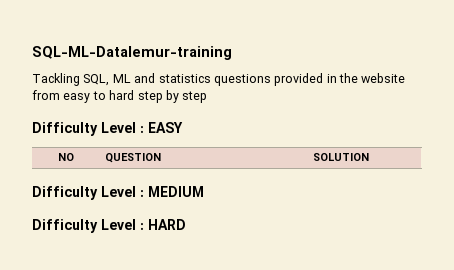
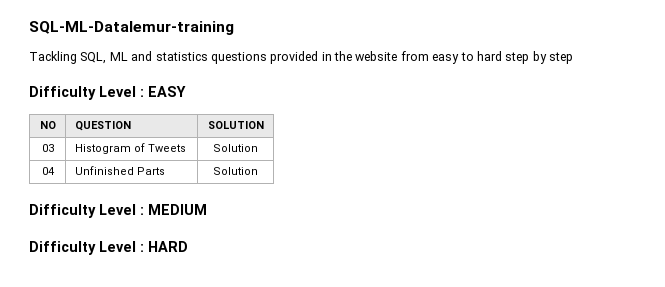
+ 03 | Histogram of Tweets | Solution
+ 04 | Unfinished Parts | Solution

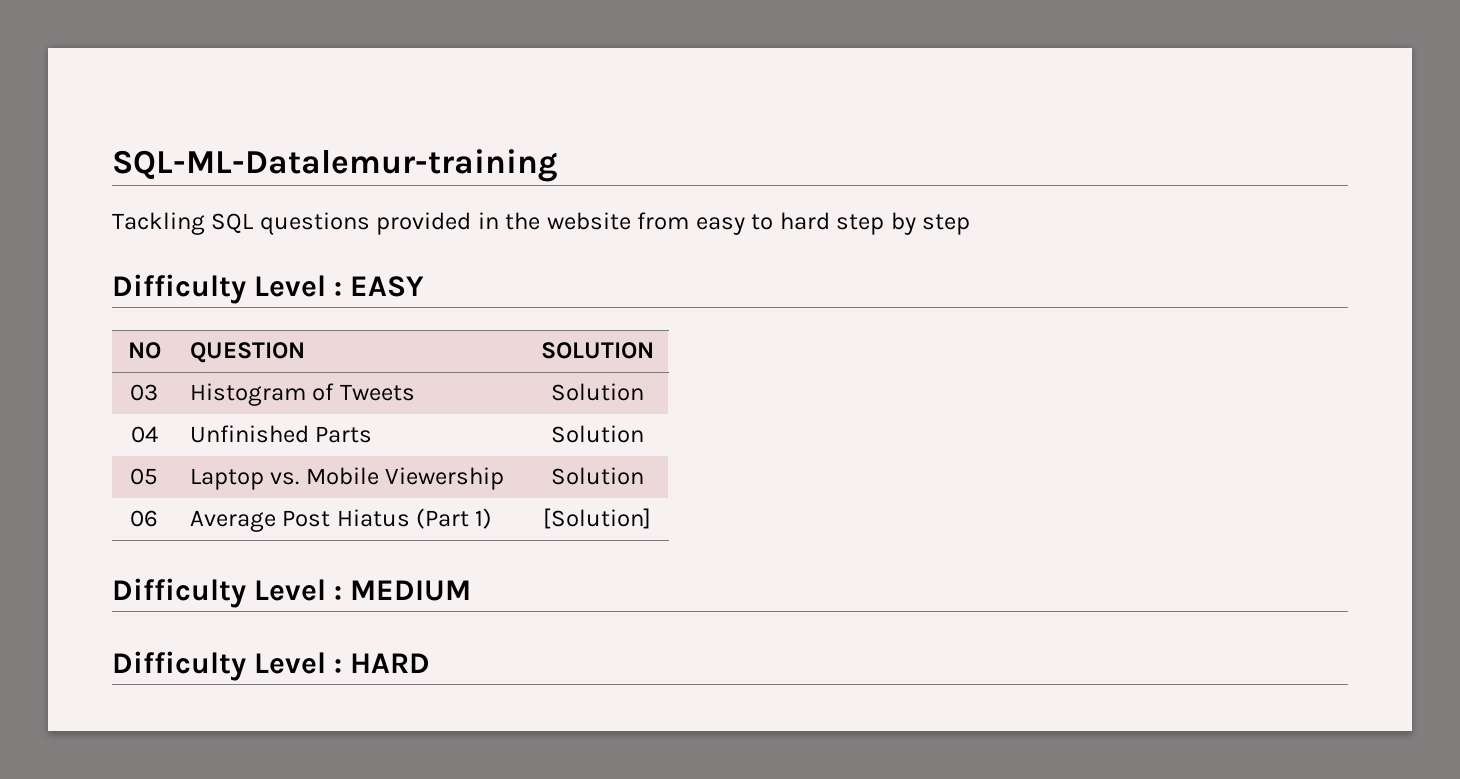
- Tackling SQL, ML and statistics questions provided in the website from easy to hard step by step
+ Tackling SQL questions provided in the website from easy to hard step by step
+ 05 | Laptop vs. Mobile Viewership | Solution
+ 06 | Average Post Hiatus (Part 1) | [Solution]

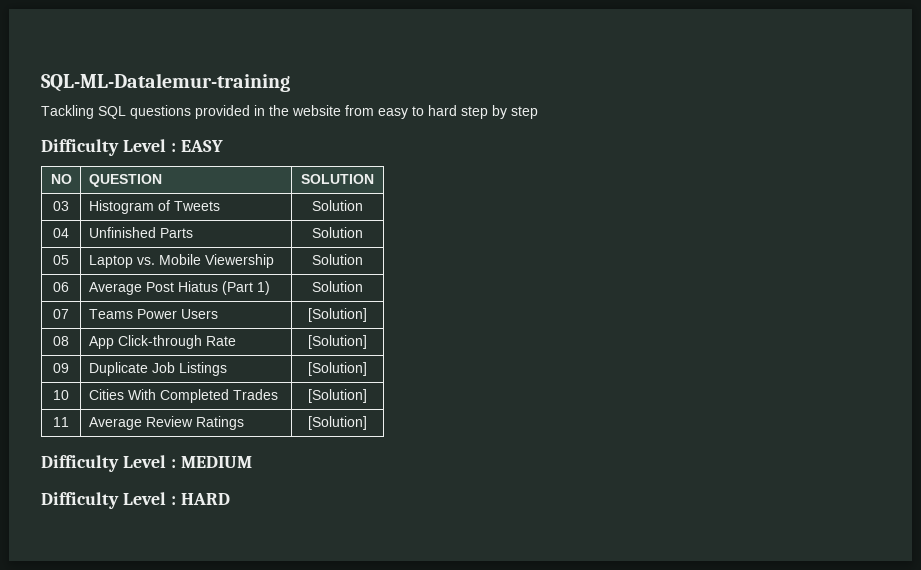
- 06 | Average Post Hiatus (Part 1) | [Solution]
+ 06 | Average Post Hiatus (Part 1) | Solution
+ 07 | Teams Power Users | [Solution]
+ 08 | App Click-through Rate | [Solution]
+ 09 | Duplicate Job Listings | [Solution]
+ 10 | Cities With Completed Trades | [Solution]
+ 11 | Average Review Ratings | [Solution]

